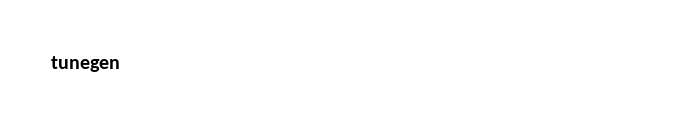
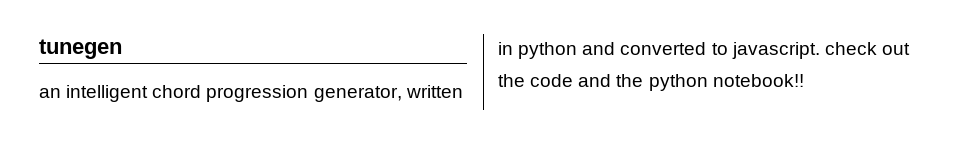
+ an intelligent chord progression generator, written in python and converted to javascript. check out the code and the python notebook!!

